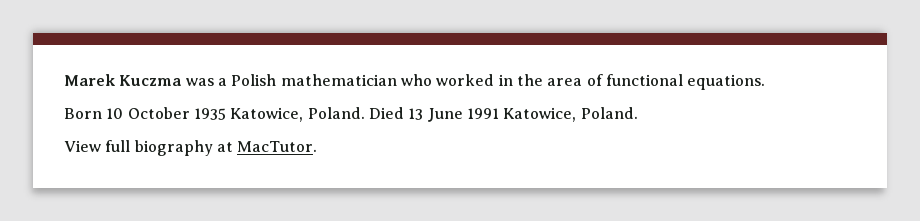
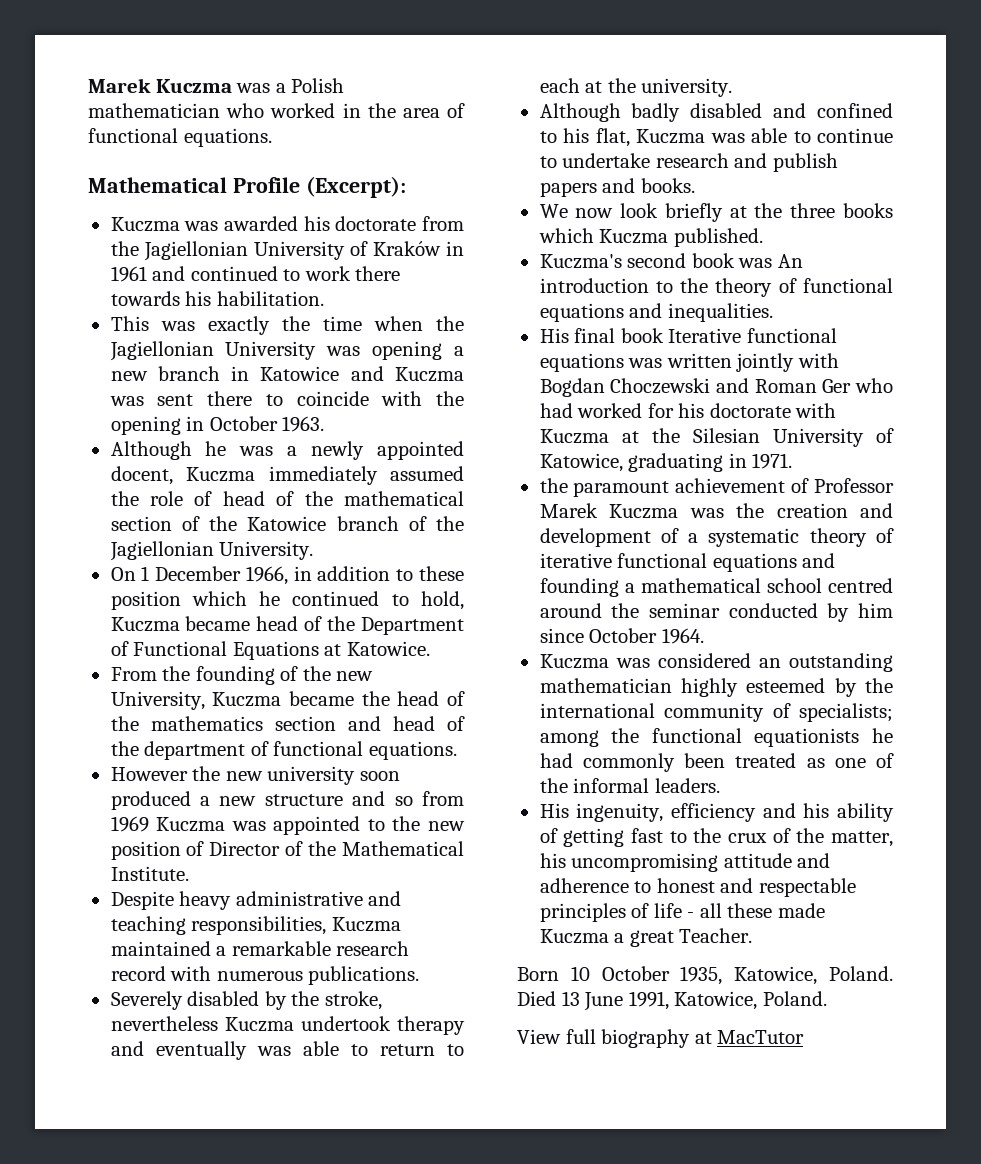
+ Mathematical Profile (Excerpt):
+ Kuczma was awarded his doctorate from the Jagiellonian University of Kraków in 1961 and continued to work there towards his habilitation.
+ This was exactly the time when the Jagiellonian University was opening a new branch in Katowice and Kuczma was sent there to coincide with the opening in October 1963.
+ Although he was a newly appointed docent, Kuczma immediately assumed the role of head of the mathematical section of the Katowice branch of the Jagiellonian University.
+ On 1 December 1966, in addition to these position which he continued to hold, Kuczma became head of the Department of Functional Equations at Katowice.
+ From the founding of the new University, Kuczma became the head of the mathematics section and head of the department of functional equations.
+ However the new university soon produced a new structure and so from 1969 Kuczma was appointed to the new position of Director of the Mathematical Institute.
+ Despite heavy administrative and teaching responsibilities, Kuczma maintained a remarkable research record with numerous publications.
+ Severely disabled by the stroke, nevertheless Kuczma undertook therapy and eventually was able to return to each at the university.
+ Although badly disabled and confined to his flat, Kuczma was able to continue to undertake research and publish papers and books.
+ We now look briefly at the three books which Kuczma published.
+ Kuczma's second book was An introduction to the theory of functional equations and inequalities.
+ His final book Iterative functional equations was written jointly with Bogdan Choczewski and Roman Ger who had worked for his doctorate with Kuczma at the Silesian University of Katowice, graduating in 1971.
+ the paramount achievement of Professor Marek Kuczma was the creation and development of a systematic theory of iterative functional equations and founding a mathematical school centred around the seminar conducted by him since October 1964.
+ Kuczma was considered an outstanding mathematician highly esteemed by the international community of specialists; among the functional equationists he had commonly been treated as one of the informal leaders.
+ His ingenuity, efficiency and his ability of getting fast to the crux of the matter, his uncompromising attitude and adherence to honest and respectable principles of life - all these made Kuczma a great Teacher.
- Born 10 October 1935 Katowice, Poland.
+ Born 10 October 1935, Katowice, Poland.
- Died 13 June 1991 Katowice, Poland.
+ Died 13 June 1991, Katowice, Poland.
- View full biography at MacTutor.
+ View full biography at MacTutor

